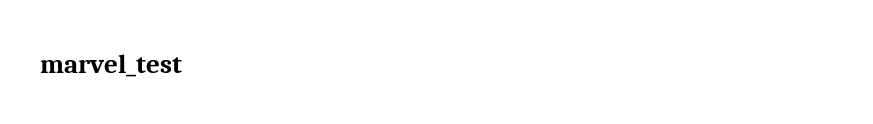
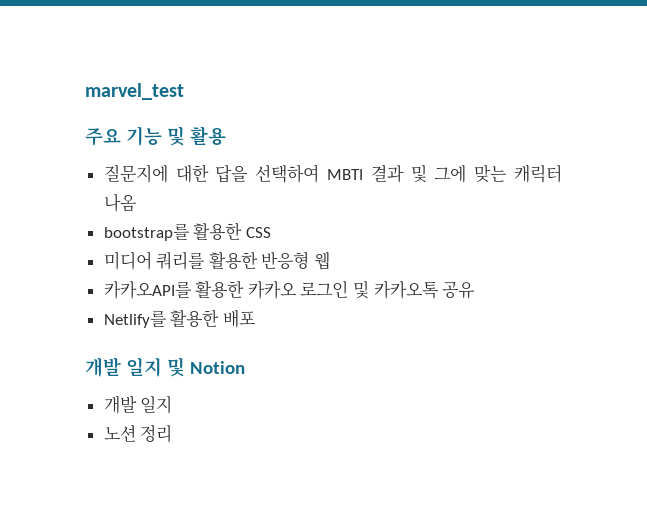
+ 주요 기능 및 활용
+ 질문지에 대한 답을 선택하여 MBTI 결과 및 그에 맞는 캐릭터 나옴
+ bootstrap를 활용한 CSS
+ 미디어 쿼리를 활용한 반응형 웹
+ 카카오API를 활용한 카카오 로그인 및 카카오톡 공유
+ Netlify를 활용한 배포
+ 개발 일지 및 Notion
+ 개발 일지
+ 노션 정리

